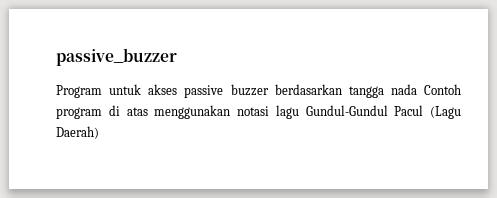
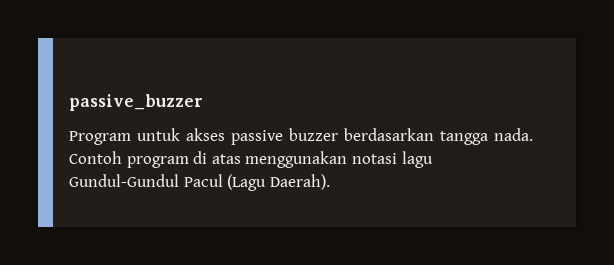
- Program untuk akses passive buzzer berdasarkan tangga nada Contoh program di atas menggunakan notasi lagu Gundul-Gundul Pacul (Lagu Daerah)
+ Program untuk akses passive buzzer berdasarkan tangga nada. Contoh program di atas menggunakan notasi lagu Gundul-Gundul Pacul (Lagu Daerah).

